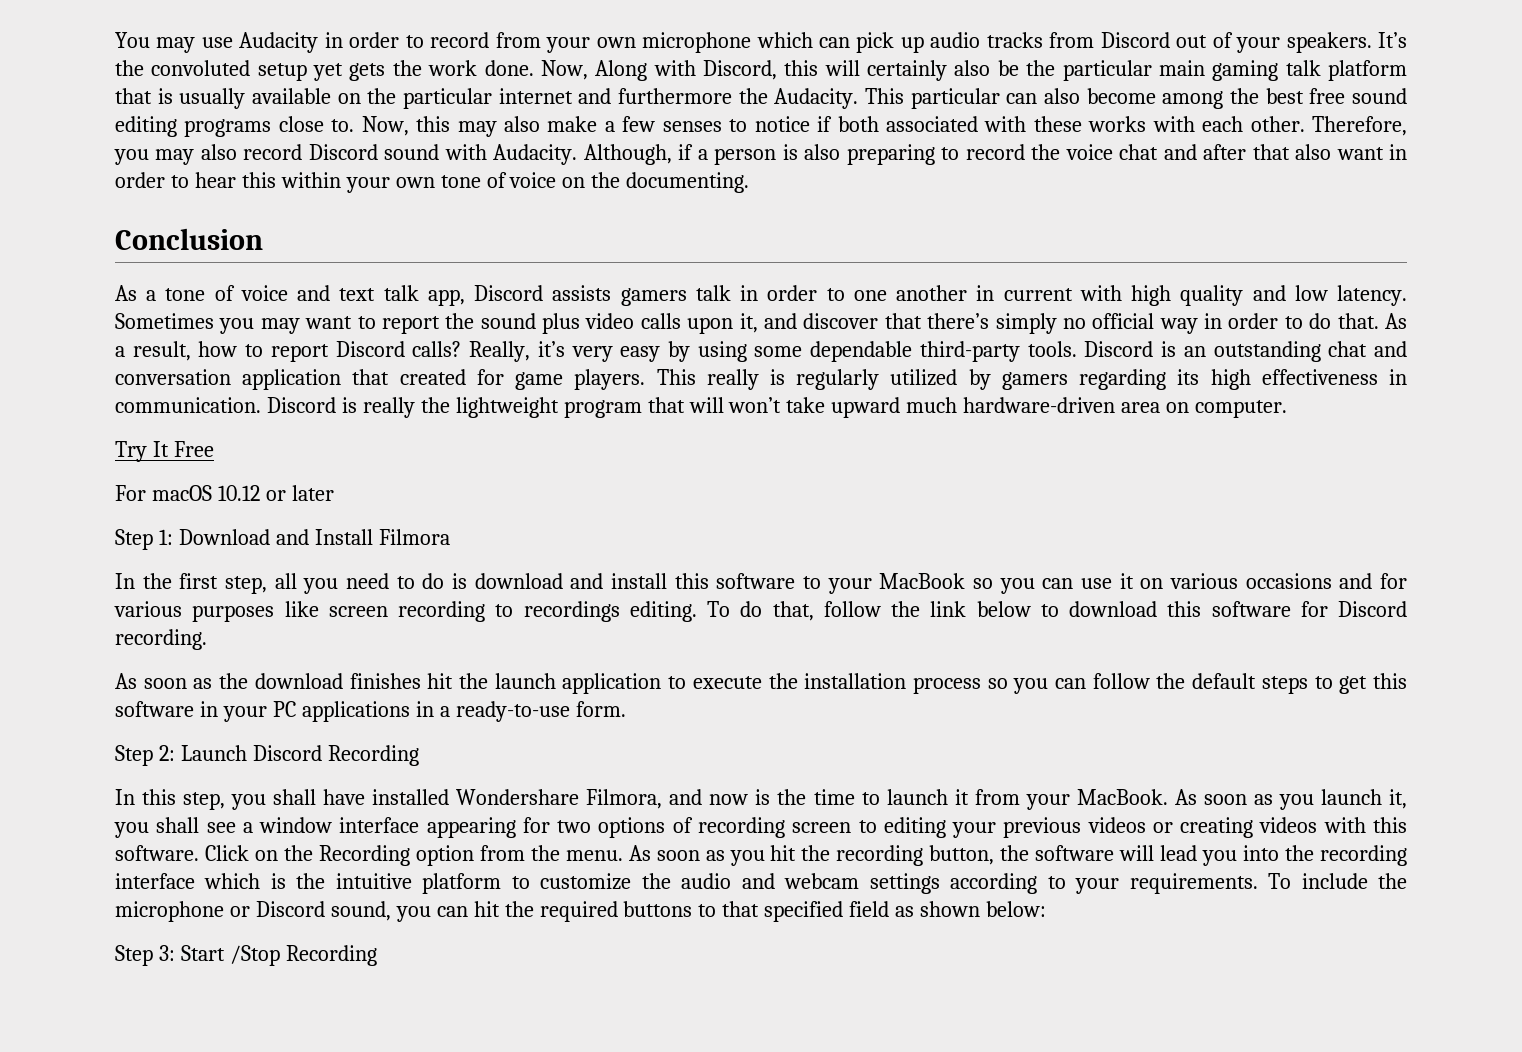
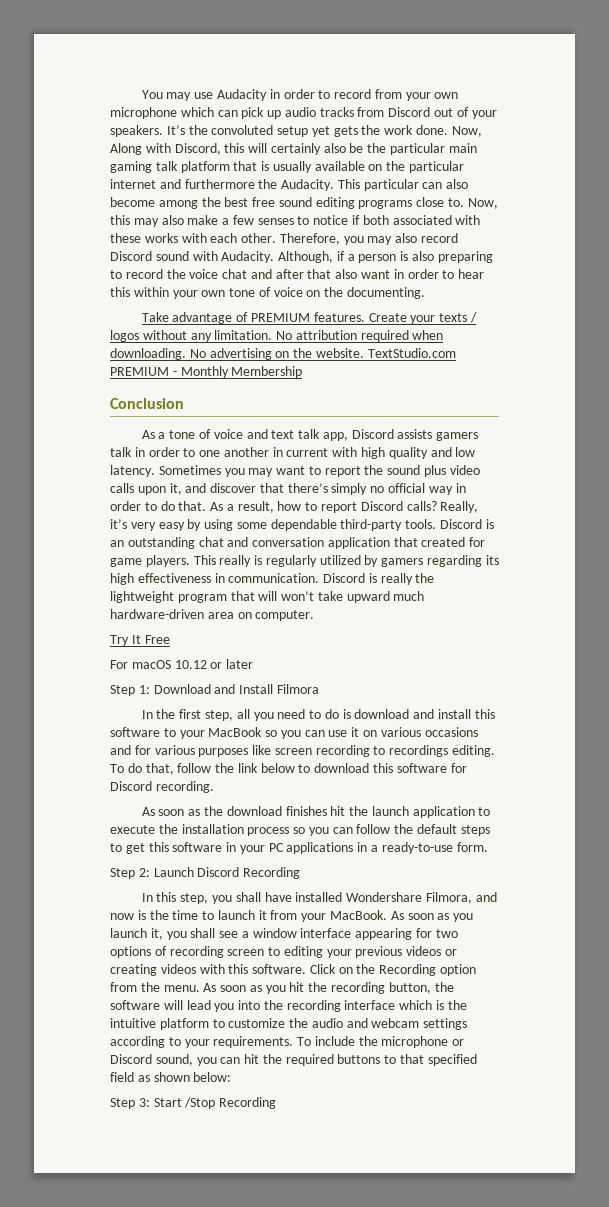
+ Take advantage of PREMIUM features. Create your texts / logos without any limitation. No attribution required when downloading. No advertising on the website. TextStudio.com PREMIUM - Monthly Membership

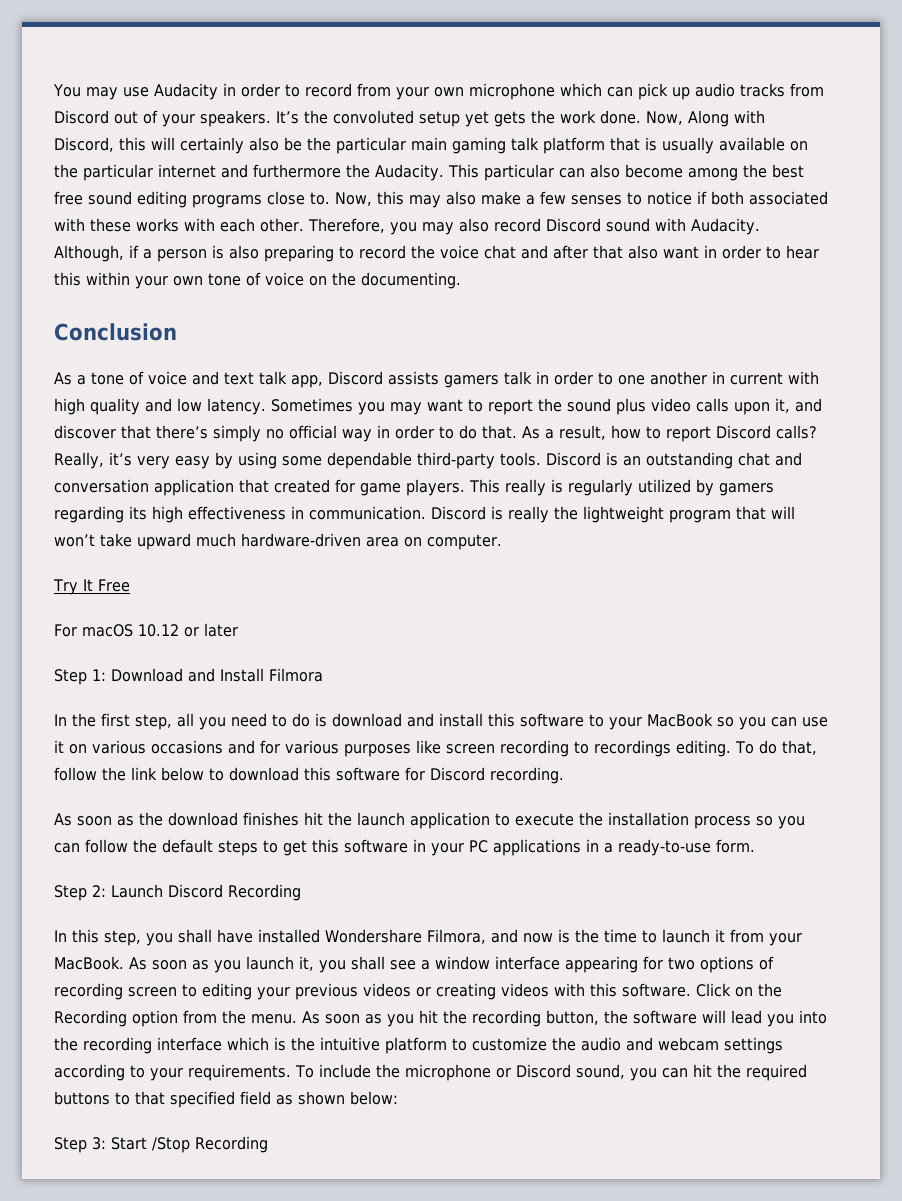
- Take advantage of PREMIUM features. Create your texts / logos without any limitation. No attribution required when downloading. No advertising on the website. TextStudio.com PREMIUM - Monthly Membership

